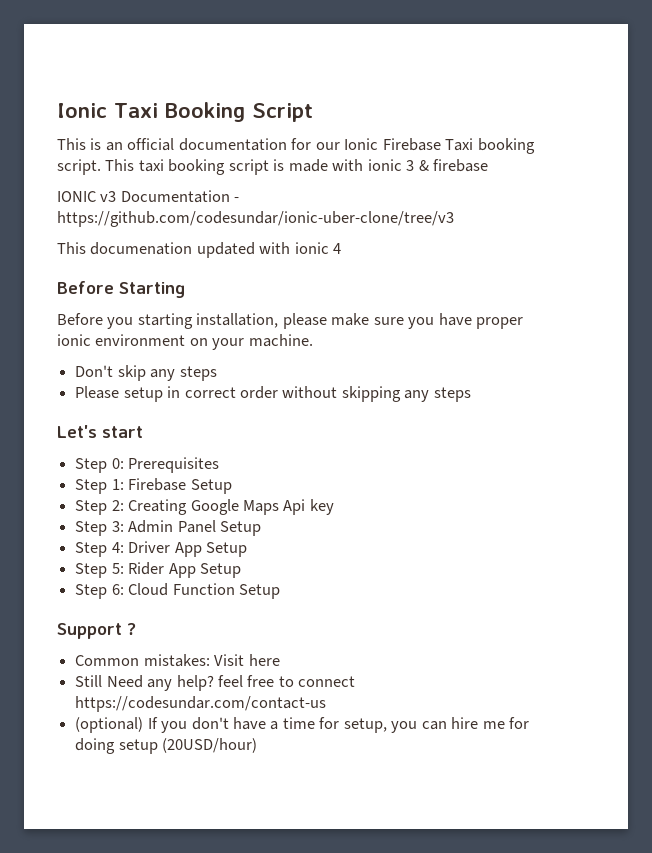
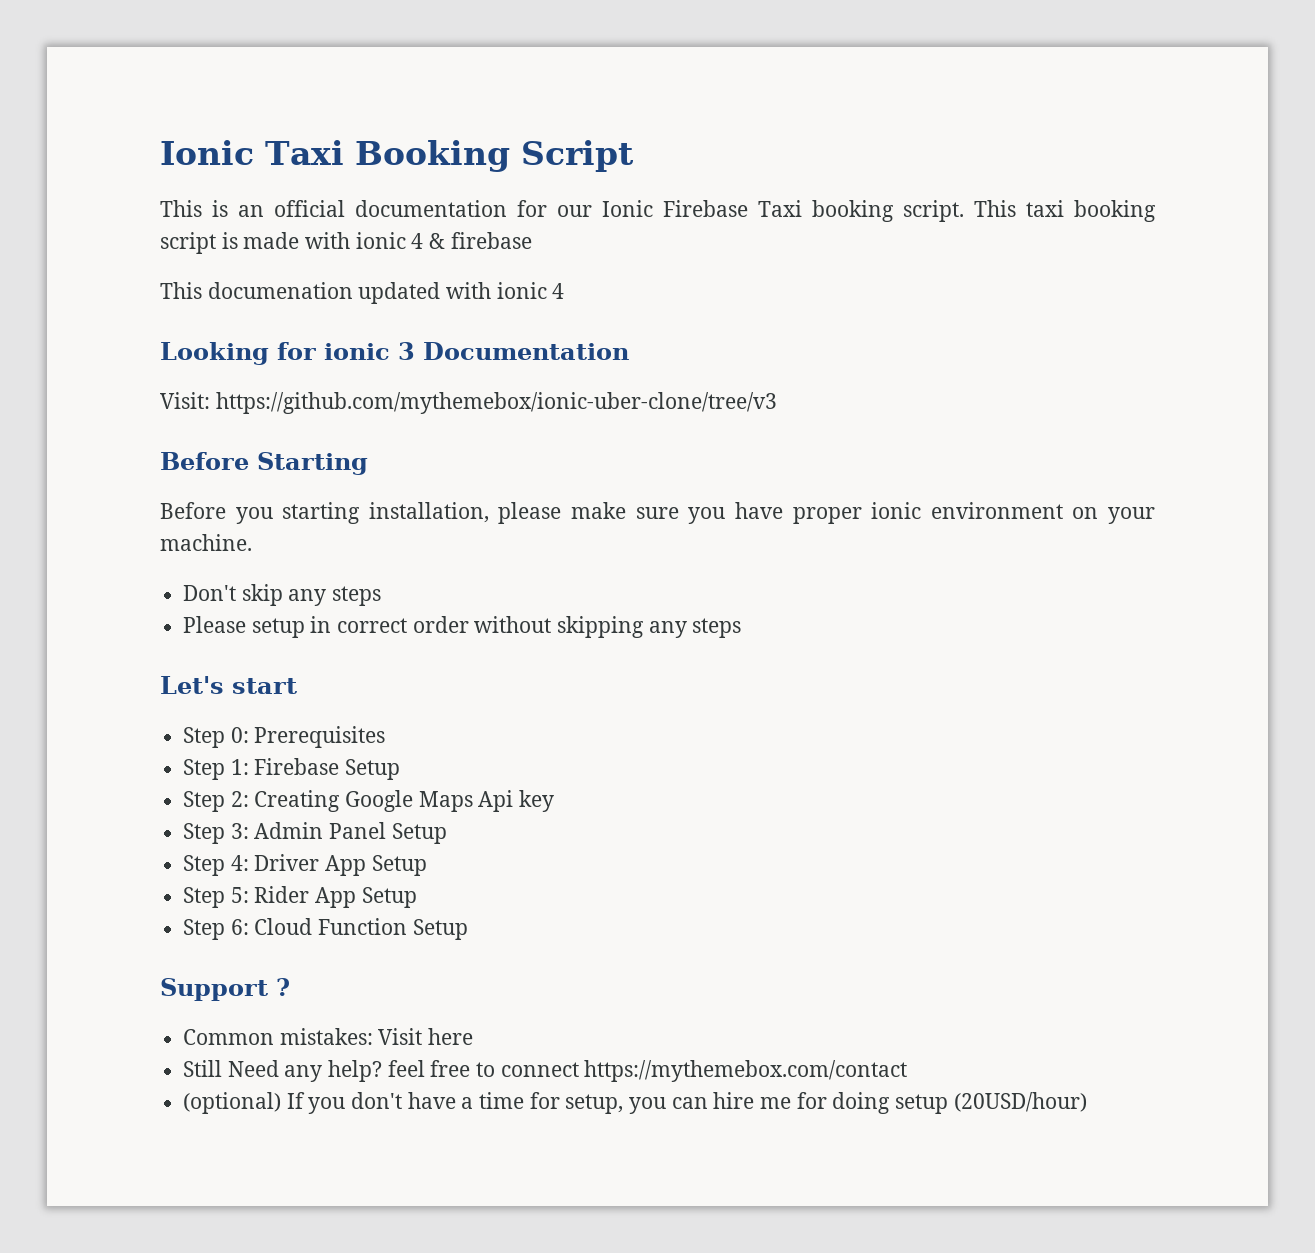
- This taxi booking script is made with ionic 3 & firebase
+ This taxi booking script is made with ionic 4 & firebase
- IONIC v3 Documentation - https://github.com/codesundar/ionic-uber-clone/tree/v3
+ Looking for ionic 3 Documentation
+ Visit: https://github.com/mythemebox/ionic-uber-clone/tree/v3
- Still Need any help? feel free to connect https://codesundar.com/contact-us
+ Still Need any help? feel free to connect https://mythemebox.com/contact

